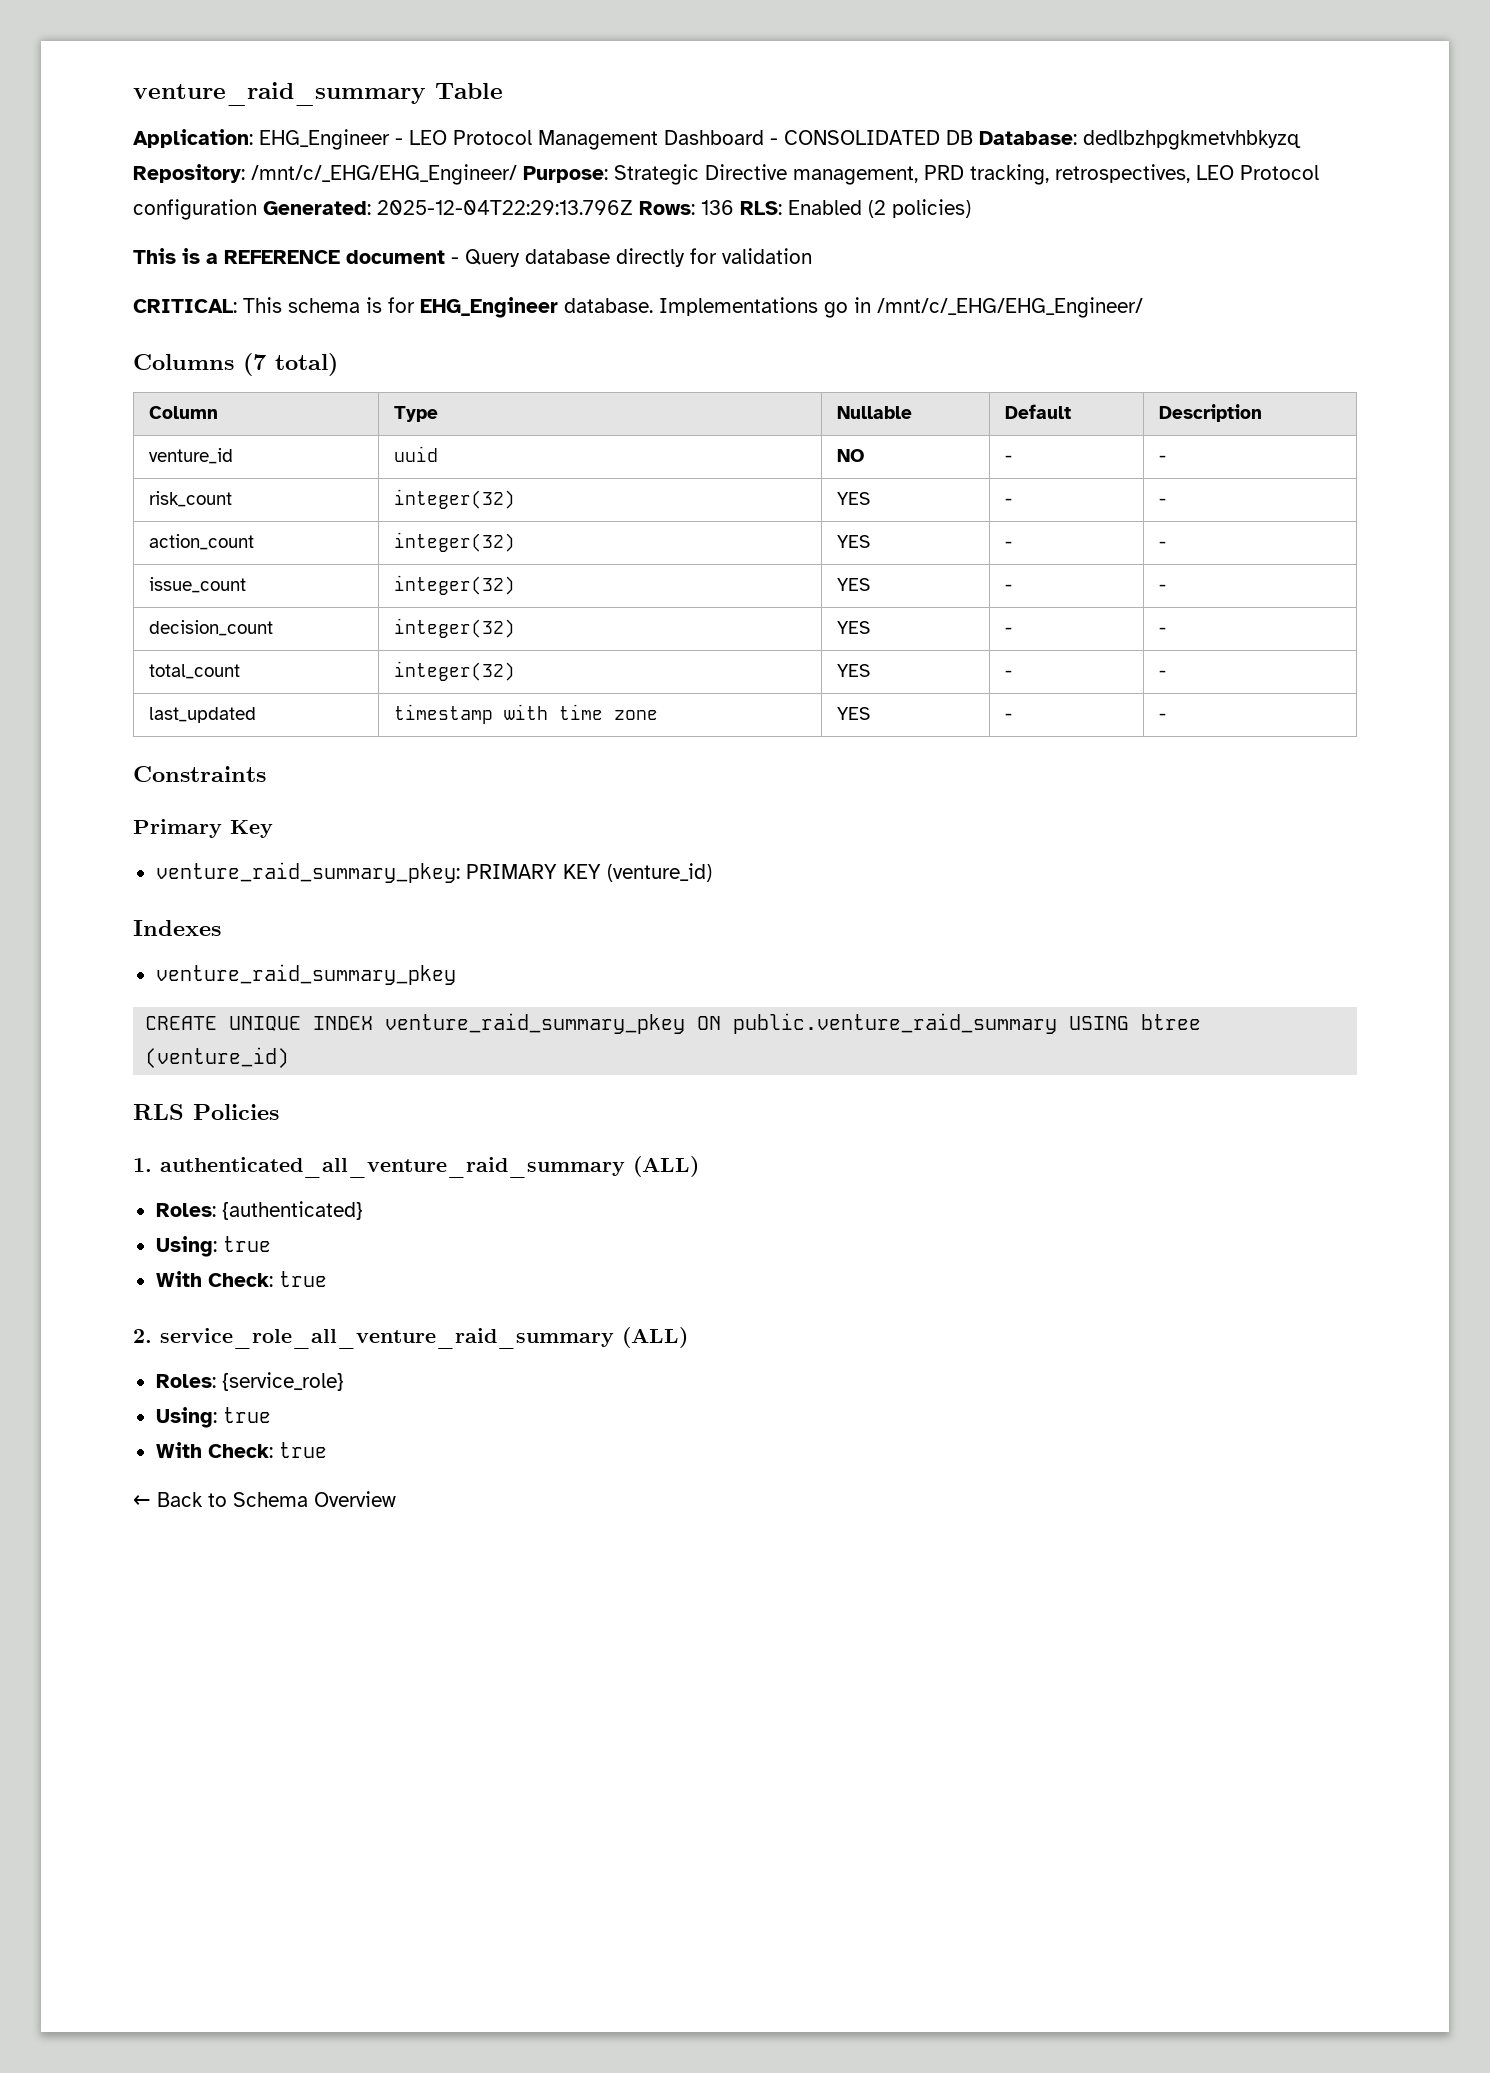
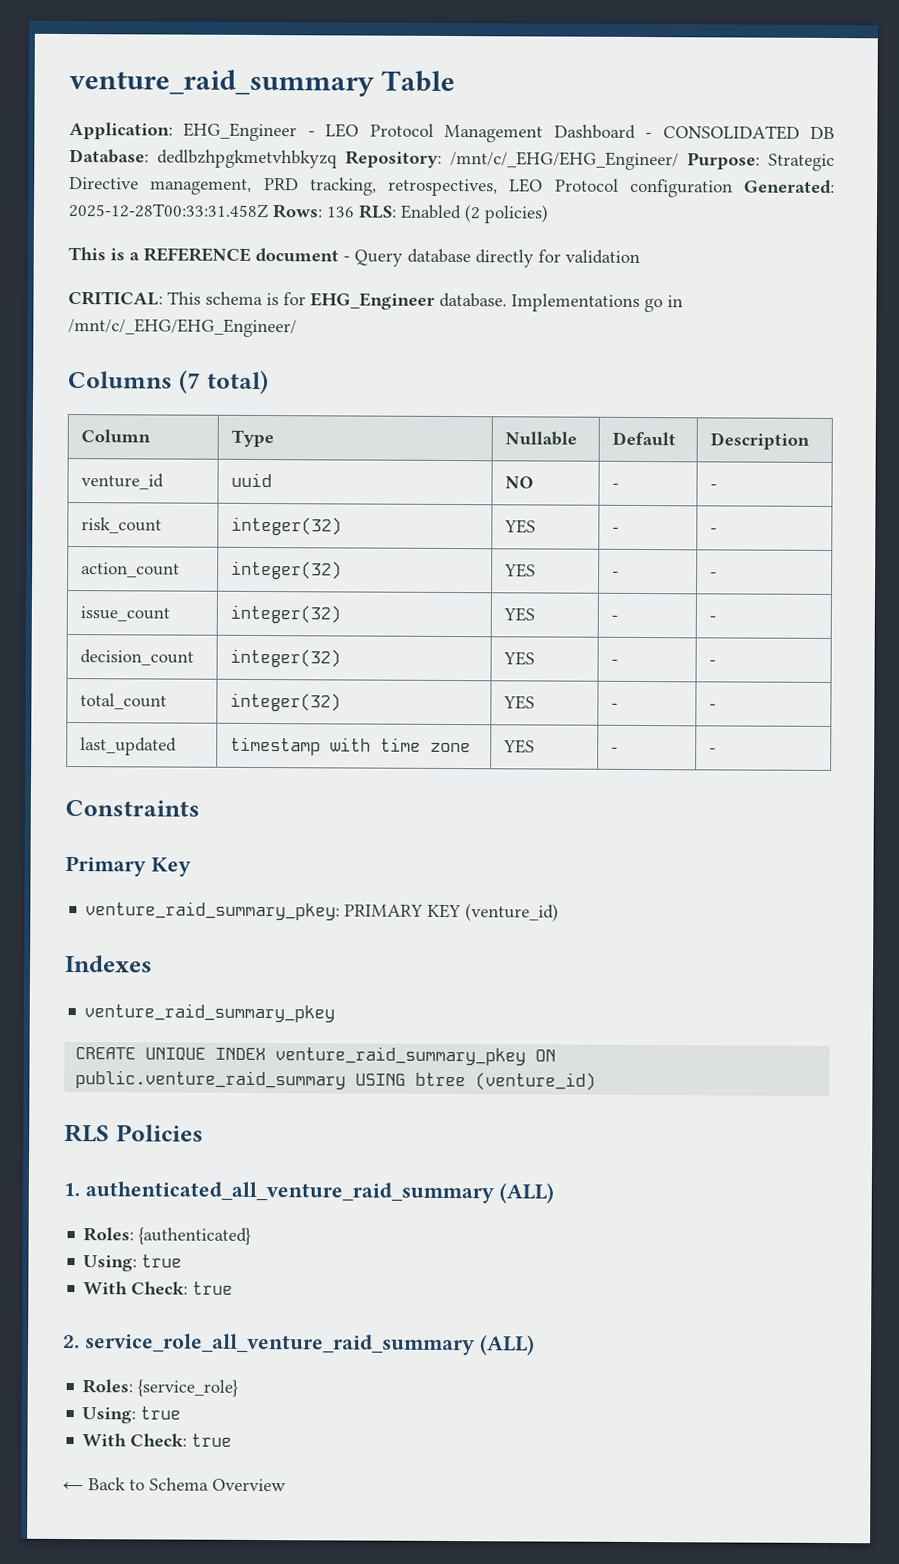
- Application: EHG_Engineer - LEO Protocol Management Dashboard - CONSOLIDATED DB Database: dedlbzhpgkmetvhbkyzq Repository: /mnt/c/_EHG/EHG_Engineer/ Purpose: Strategic Directive management, PRD tracking, retrospectives, LEO Protocol configuration Generated: 2025-12-04T22:29:13.796Z Rows: 136 RLS: Enabled (2 policies)
+ Application: EHG_Engineer - LEO Protocol Management Dashboard - CONSOLIDATED DB Database: dedlbzhpgkmetvhbkyzq Repository: /mnt/c/_EHG/EHG_Engineer/ Purpose: Strategic Directive management, PRD tracking, retrospectives, LEO Protocol configuration Generated: 2025-12-28T00:33:31.458Z Rows: 136 RLS: Enabled (2 policies)

